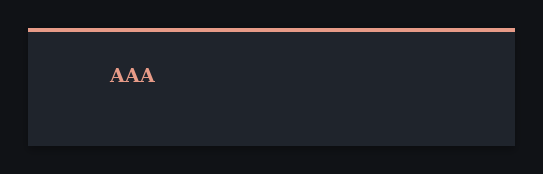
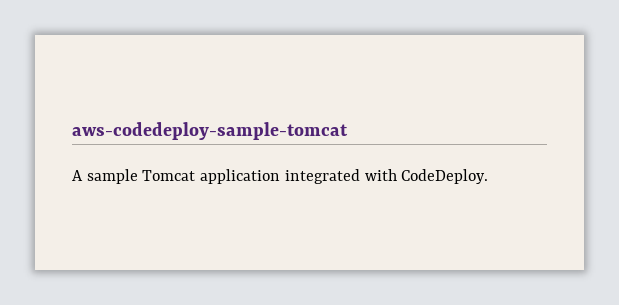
- AAA
+ aws-codedeploy-sample-tomcat
+ A sample Tomcat application integrated with CodeDeploy.

